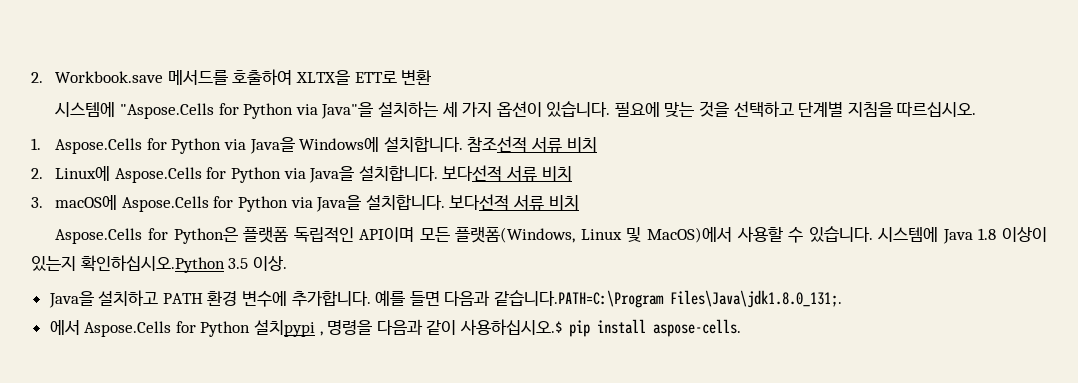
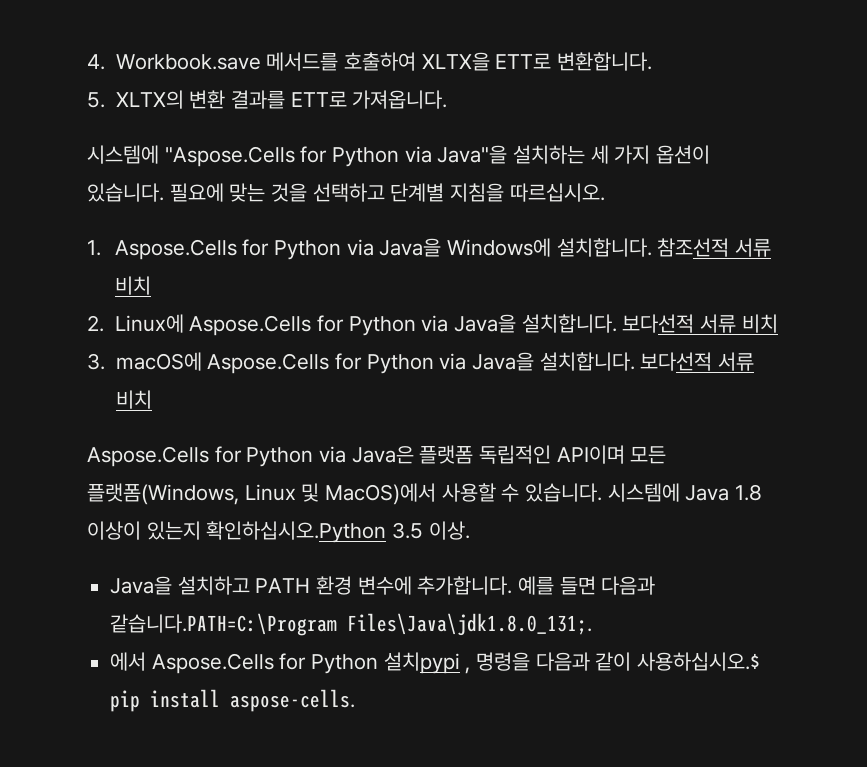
- 2. Workbook.save 메서드를 호출하여 XLTX을 ETT로 변환
+ 4. Workbook.save 메서드를 호출하여 XLTX을 ETT로 변환합니다.
+ 5. XLTX의 변환 결과를 ETT로 가져옵니다.
- Aspose.Cells for Python은 플랫폼 독립적인 API이며 모든 플랫폼(Windows, Linux 및 MacOS)에서 사용할 수 있습니다.
+ Aspose.Cells for Python via Java은 플랫폼 독립적인 API이며 모든 플랫폼(Windows, Linux 및 MacOS)에서 사용할 수 있습니다.

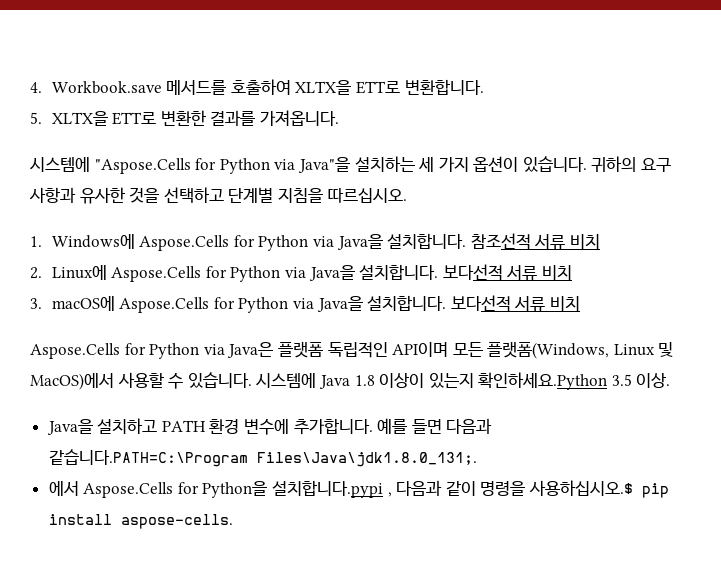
- 5. XLTX의 변환 결과를 ETT로 가져옵니다.
+ 5. XLTX을 ETT로 변환한 결과를 가져옵니다.
- 필요에 맞는 것을 선택하고 단계별 지침을 따르십시오.
+ 귀하의 요구 사항과 유사한 것을 선택하고 단계별 지침을 따르십시오.
- 1. Aspose.Cells for Python via Java을 Windows에 설치합니다.
+ 1. Windows에 Aspose.Cells for Python via Java을 설치합니다.
- 시스템에 Java 1.8 이상이 있는지 확인하십시오.Python 3.5 이상.
+ 시스템에 Java 1.8 이상이 있는지 확인하세요.Python 3.5 이상.
- 에서 Aspose.Cells for Python 설치pypi , 명령을 다음과 같이 사용하십시오.$ pip install aspose-cells.
+ 에서 Aspose.Cells for Python을 설치합니다.pypi , 다음과 같이 명령을 사용하십시오.$ pip install aspose-cells.

